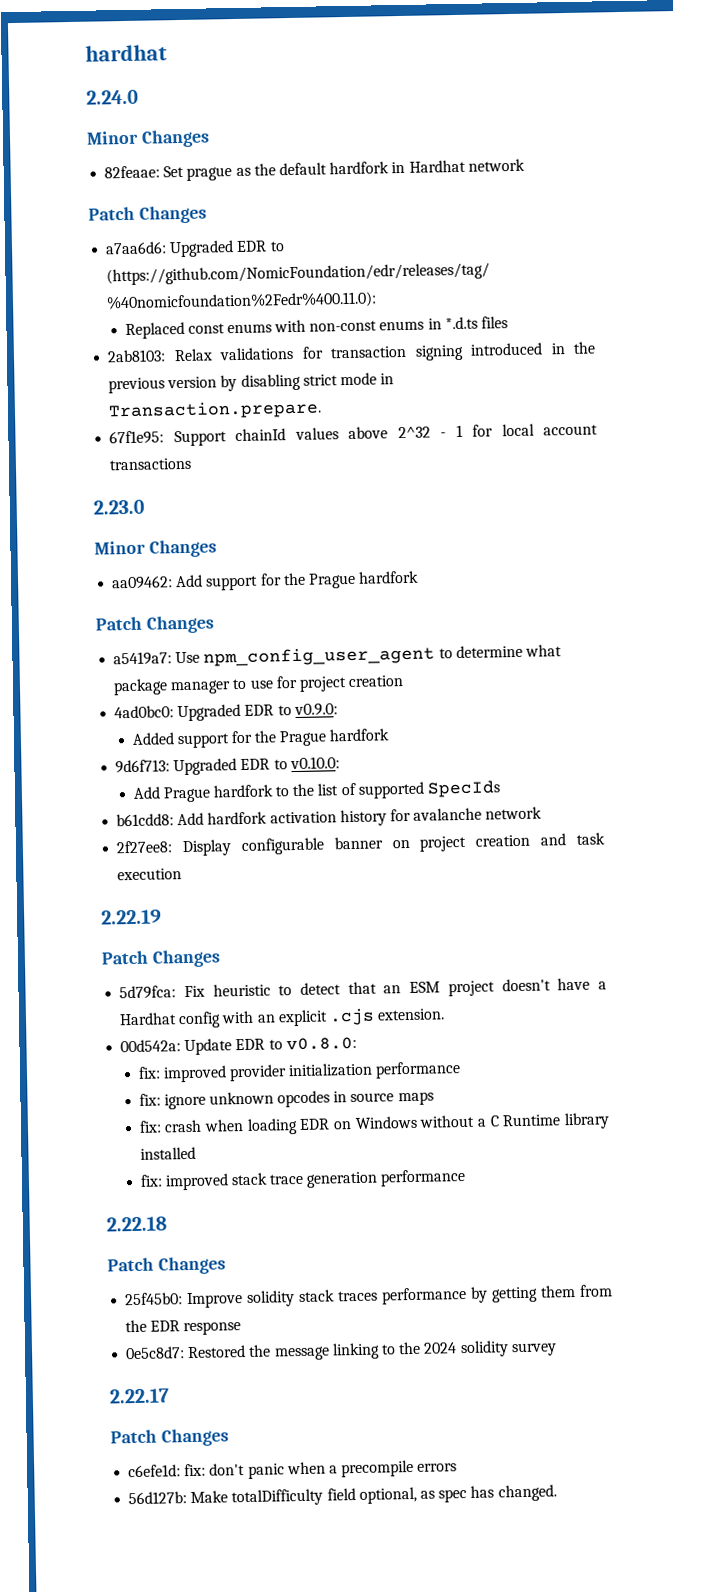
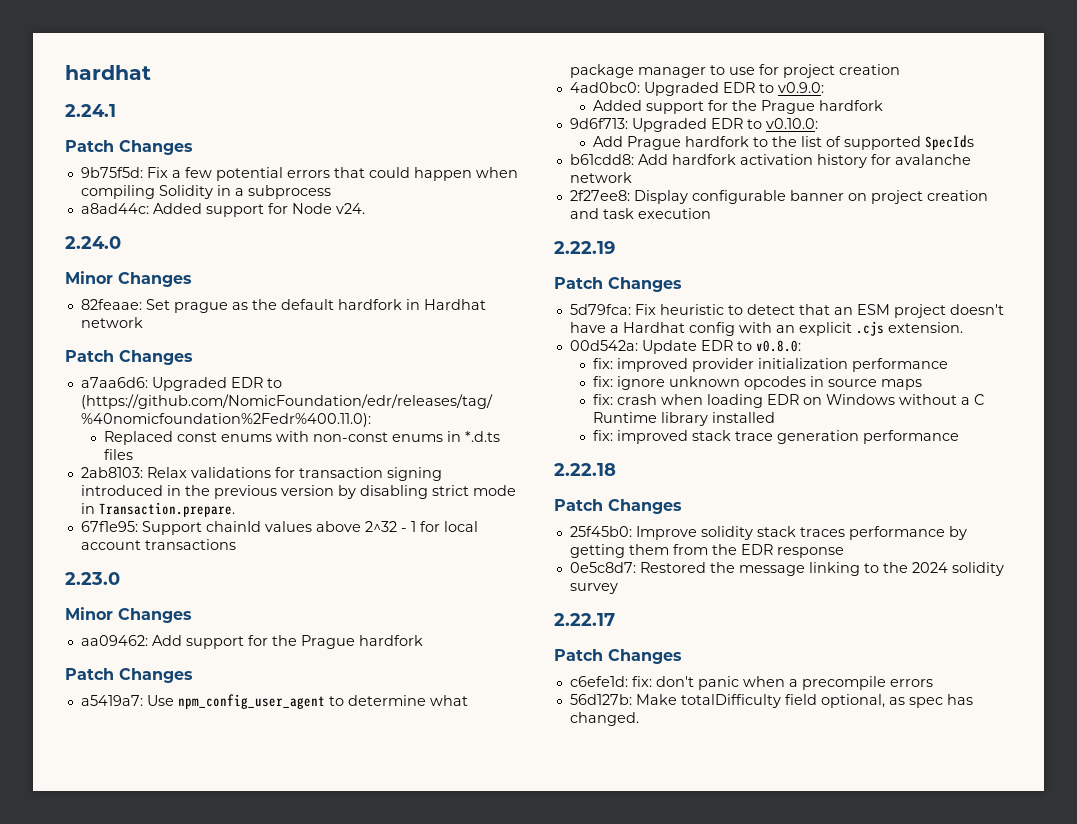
+ 2.24.1
+ Patch Changes
+ 9b75f5d: Fix a few potential errors that could happen when compiling Solidity in a subprocess
+ a8ad44c: Added support for Node v24.

